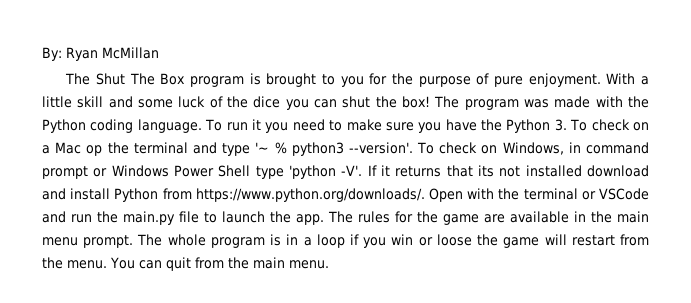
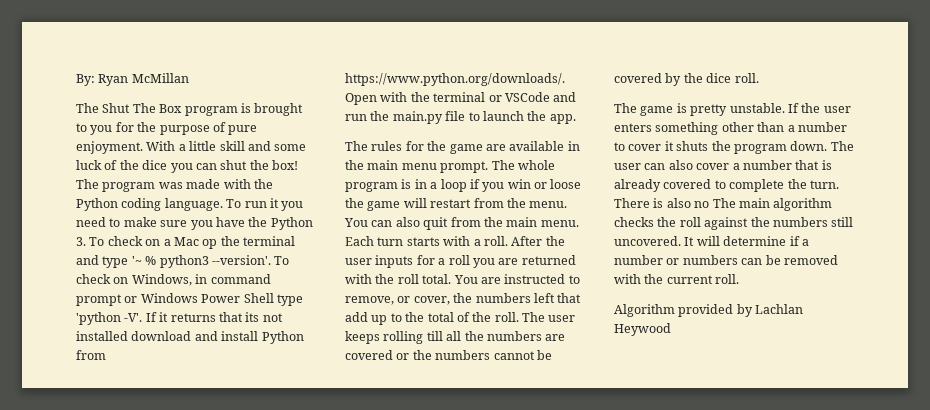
- If it returns that its not installed download and install Python from https://www.python.org/downloads/. Open with the terminal or VSCode and run the main.py file to launch the app. The rules for the game are available in the main menu prompt.
+ If it returns that its not installed download and install Python from https://www.python.org/downloads/. Open with the terminal or VSCode and run the main.py file to launch the app.
+ The rules for the game are available in the main menu prompt.
- You can quit from the main menu.
+ You can also quit from the main menu.
+ Each turn starts with a roll. After the user inputs for a roll you are returned with the roll total. You are instructed to remove, or cover, the numbers left that add up to the total of the roll. The user keeps rolling till all the numbers are covered or the numbers cannot be covered by the dice roll.
+ The game is pretty unstable. If the user enters something other than a number to cover it shuts the program down. The user can also cover a number that is already covered to complete the turn. There is also no The main algorithm checks the roll against the numbers still uncovered. It will determine if a number or numbers can be removed with the current roll.
+ Algorithm provided by Lachlan Heywood

